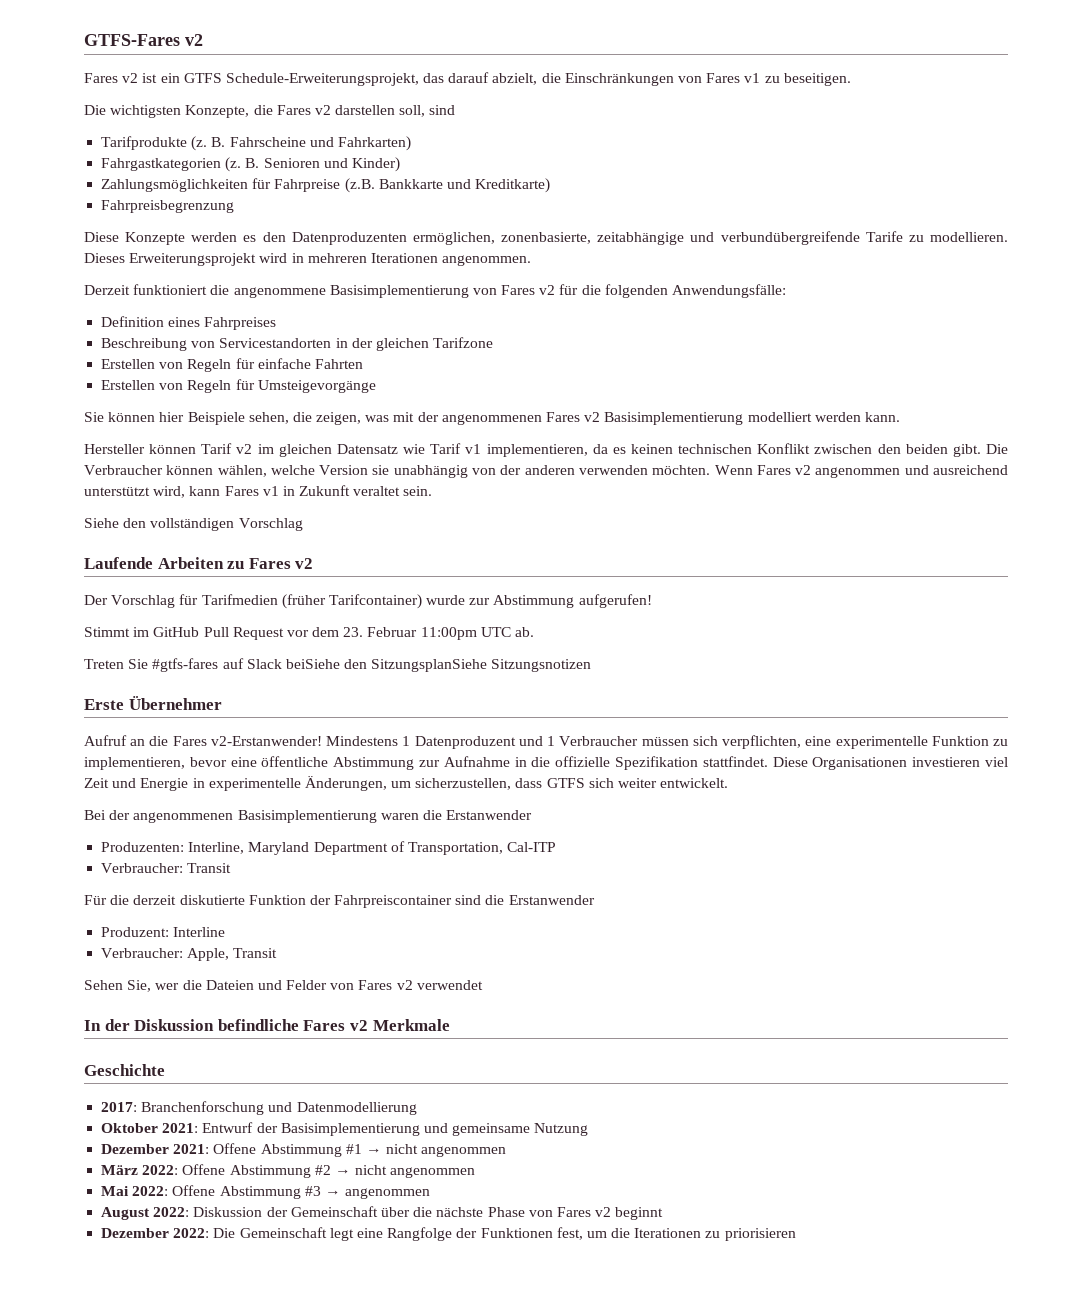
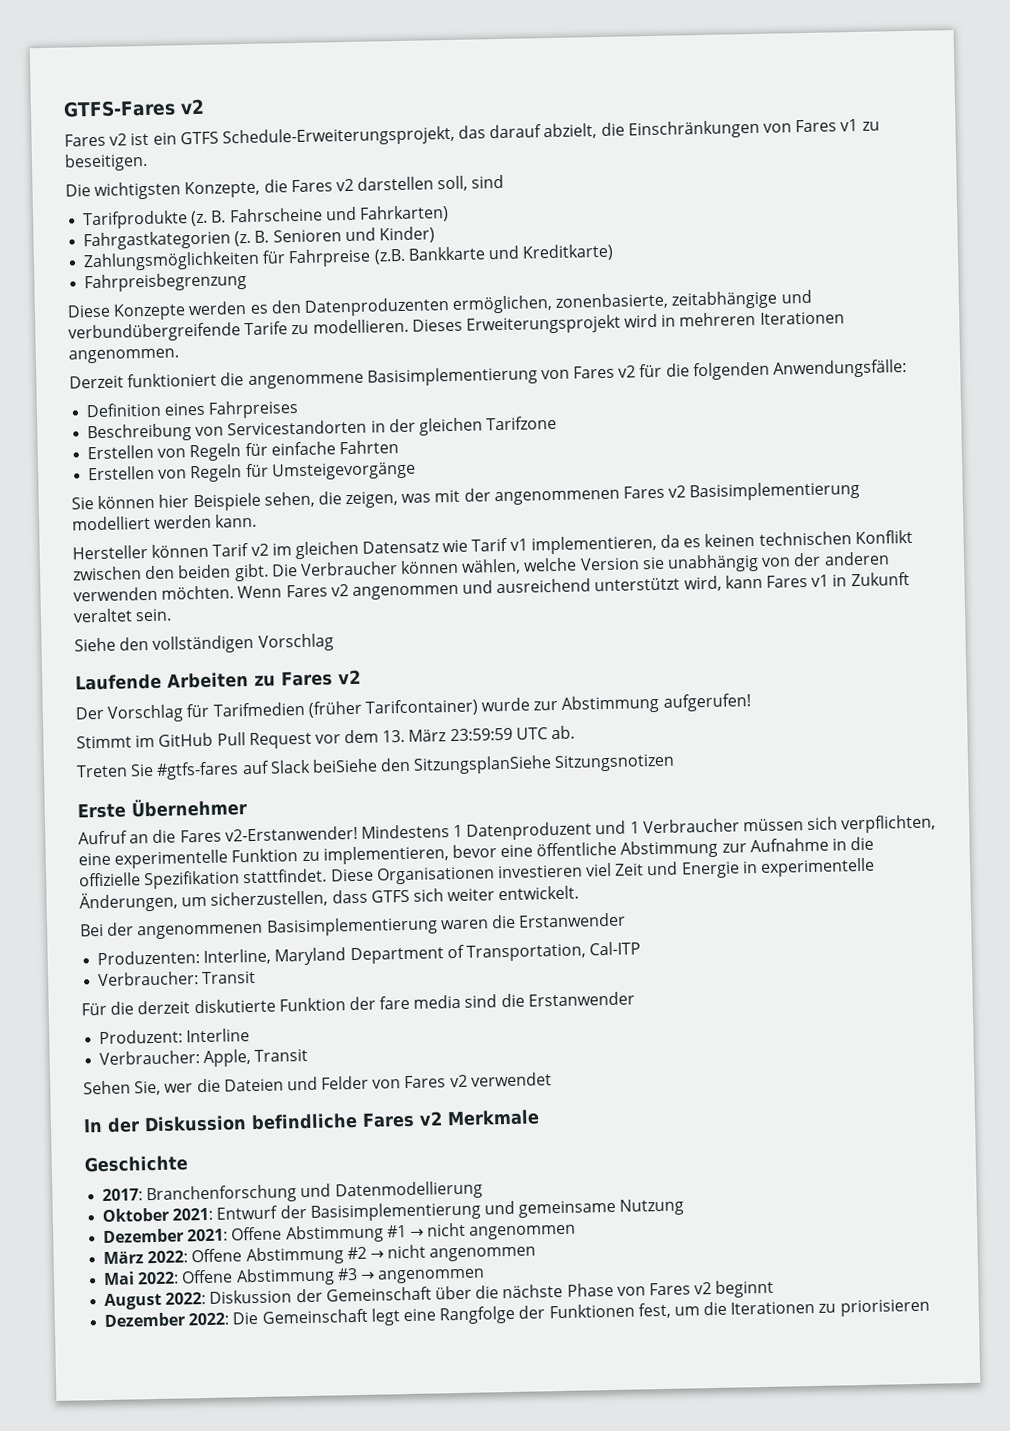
- Stimmt im GitHub Pull Request vor dem 23. Februar 11:00pm UTC ab.
+ Stimmt im GitHub Pull Request vor dem 13. März 23:59:59 UTC ab.
- Für die derzeit diskutierte Funktion der Fahrpreiscontainer sind die Erstanwender
+ Für die derzeit diskutierte Funktion der fare media sind die Erstanwender

